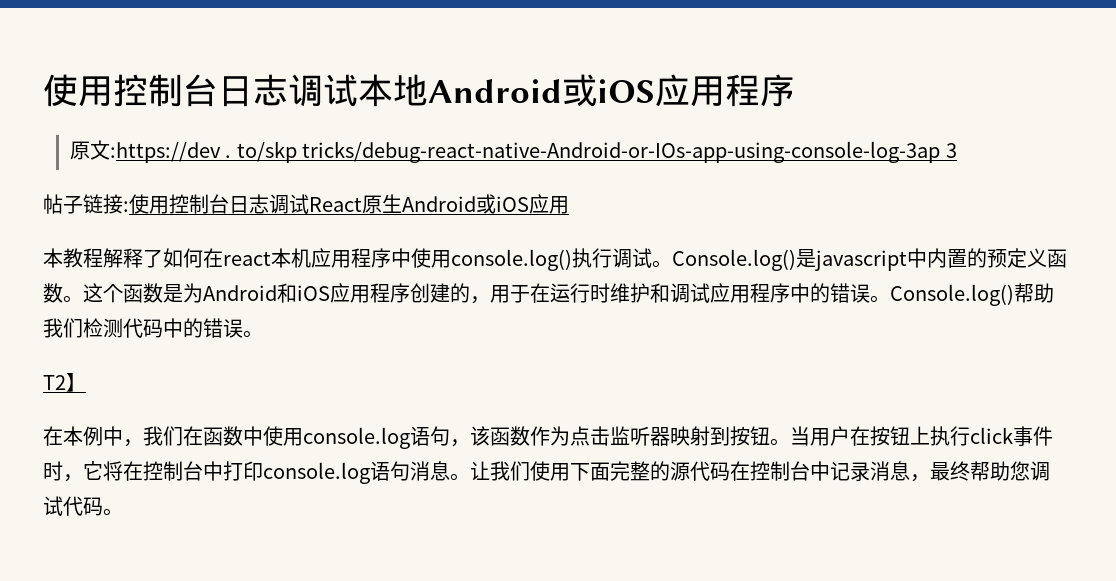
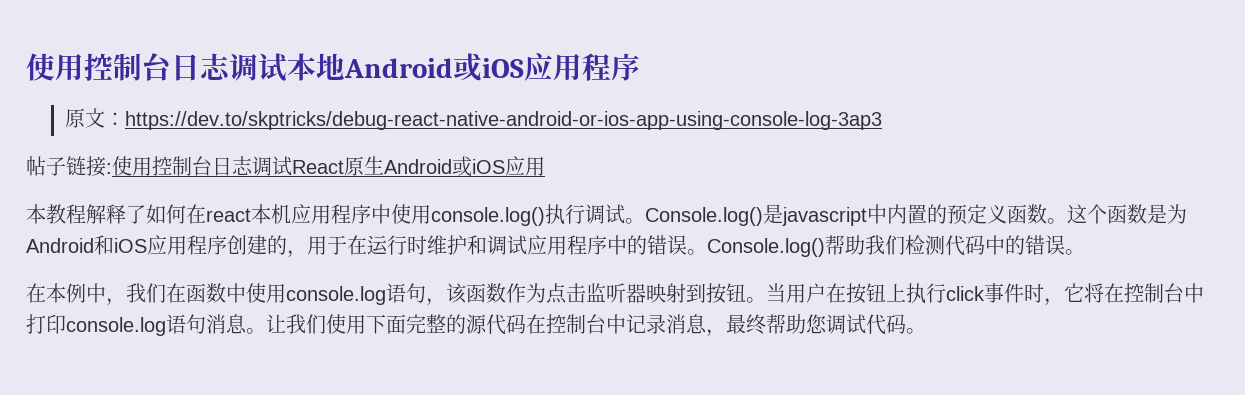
- 原文:https://dev . to/skp tricks/debug-react-native-Android-or-IOs-app-using-console-log-3ap 3
+ 原文：https://dev.to/skptricks/debug-react-native-android-or-ios-app-using-console-log-3ap3
- T2】

